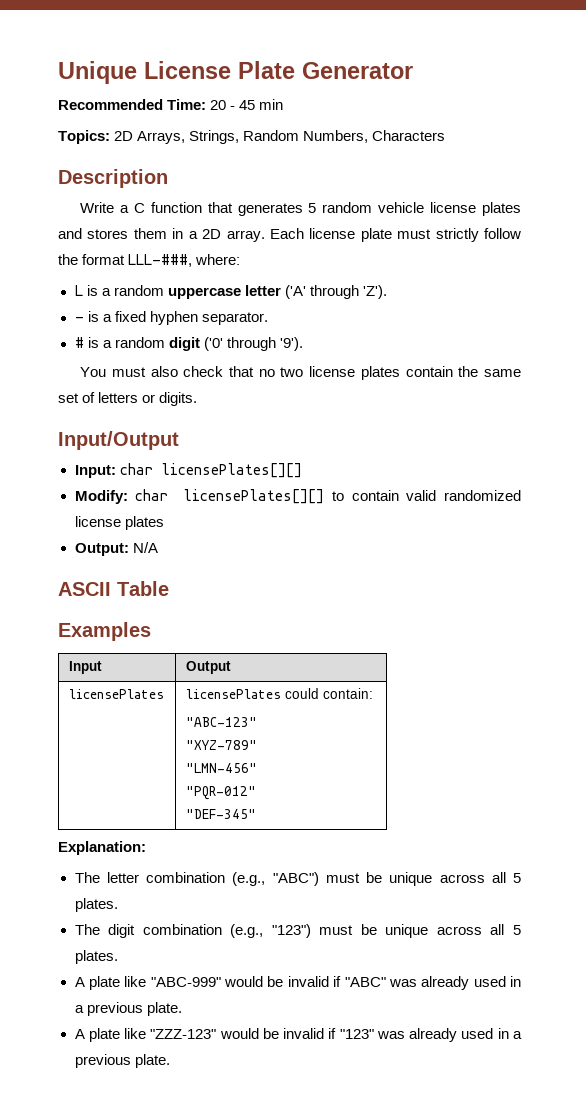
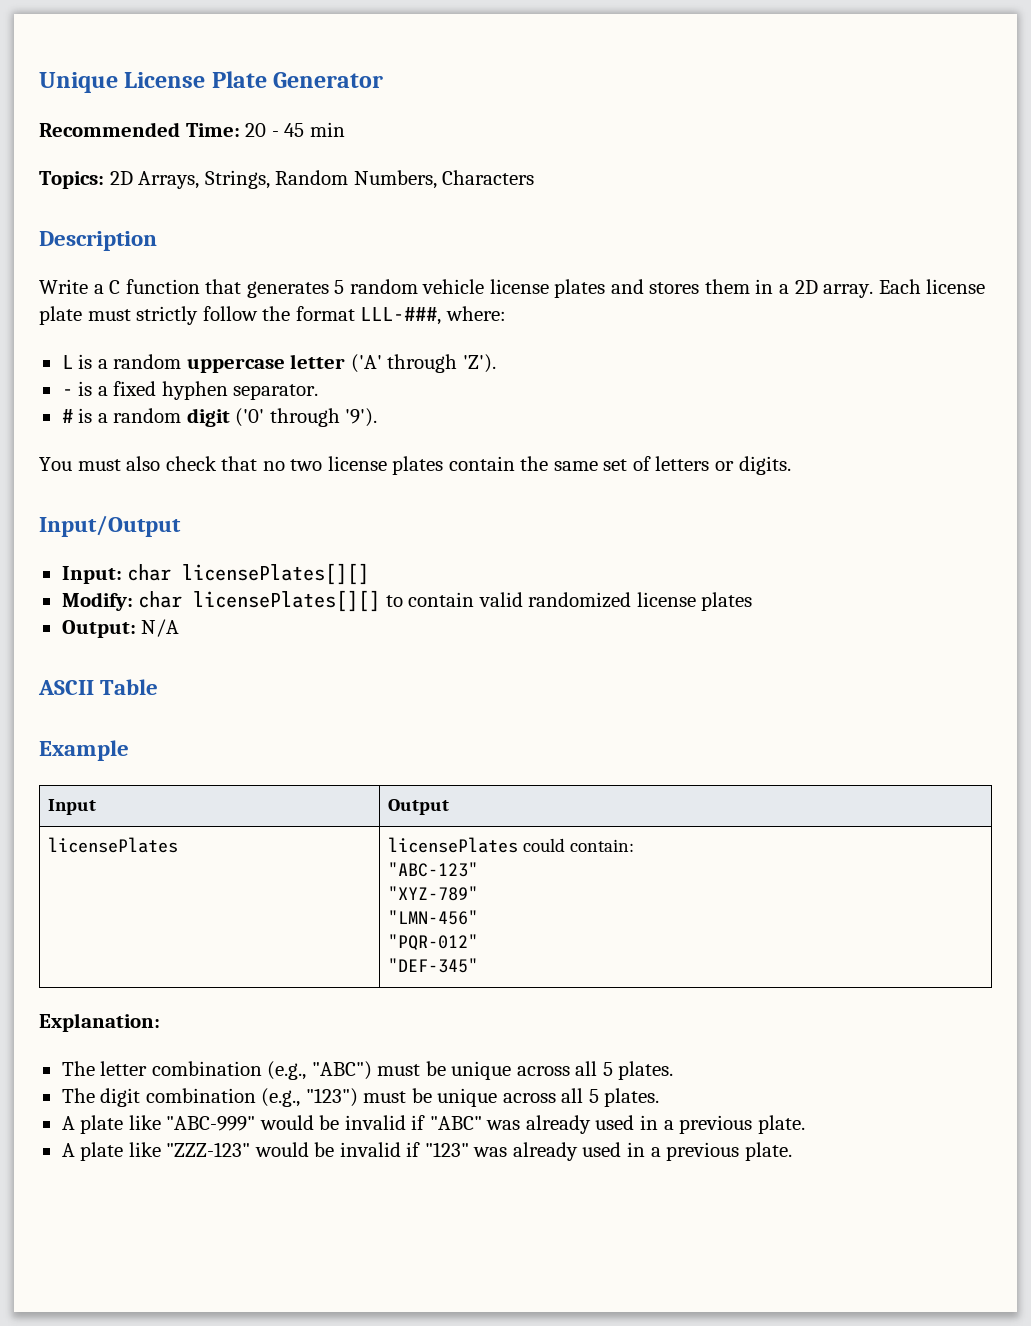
- Examples
+ Example

